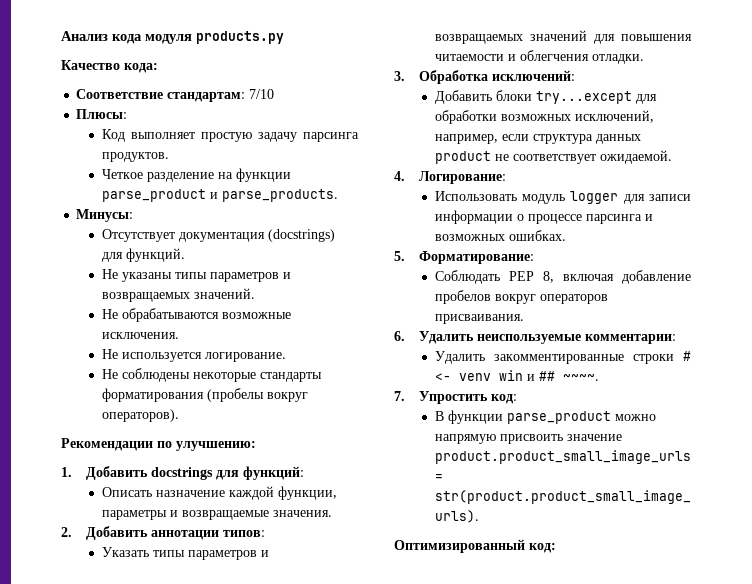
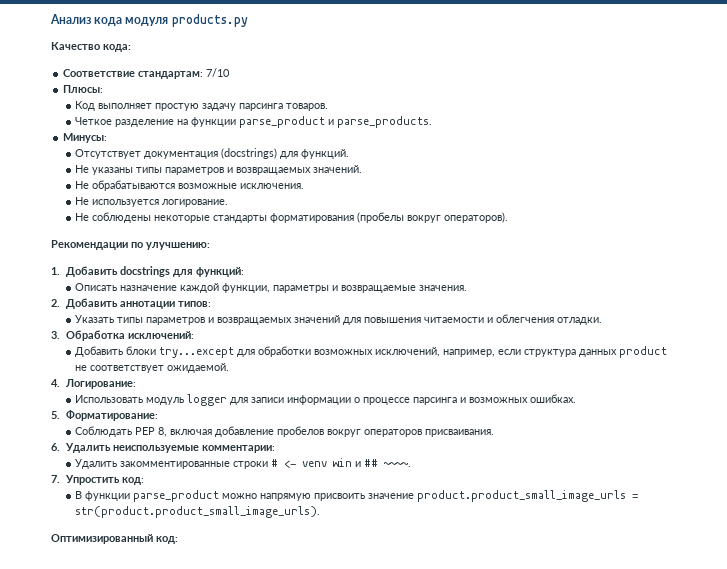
- Код выполняет простую задачу парсинга продуктов.
+ Код выполняет простую задачу парсинга товаров.

